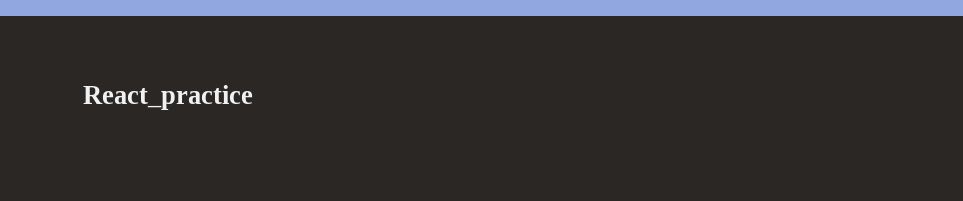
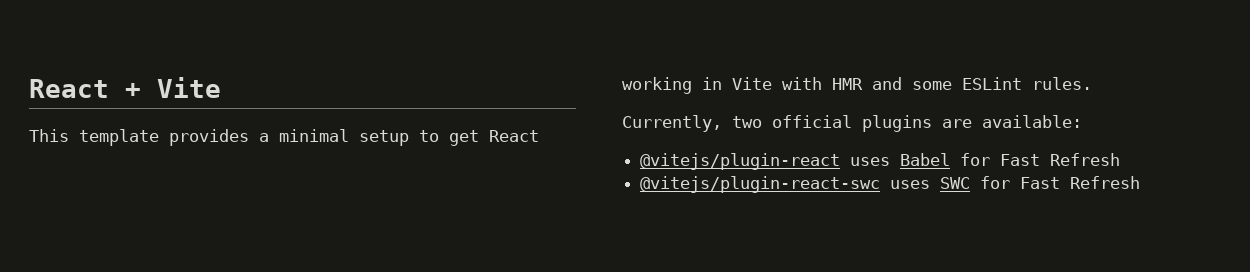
- React_practice
+ React + Vite
+ This template provides a minimal setup to get React working in Vite with HMR and some ESLint rules.
+ Currently, two official plugins are available:
+ @vitejs/plugin-react uses Babel for Fast Refresh
+ @vitejs/plugin-react-swc uses SWC for Fast Refresh

